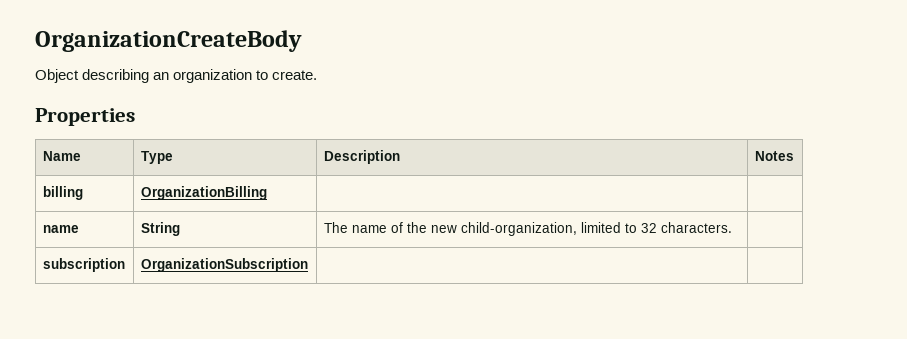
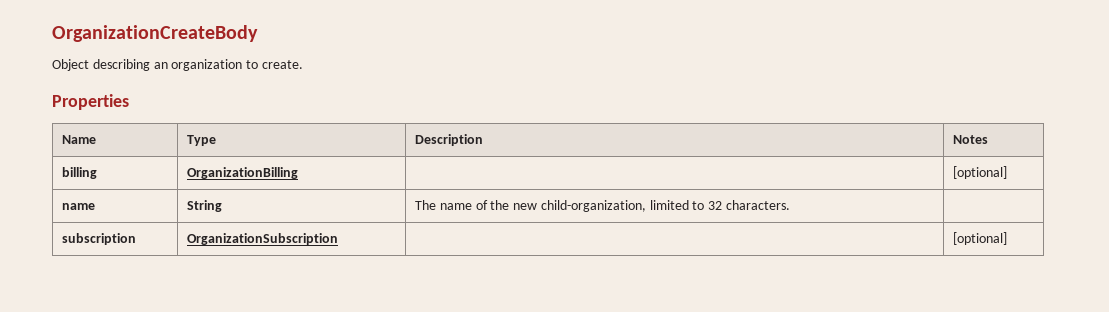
- billing | OrganizationBilling | |
+ billing | OrganizationBilling | | [optional]
- subscription | OrganizationSubscription | |
+ subscription | OrganizationSubscription | | [optional]

